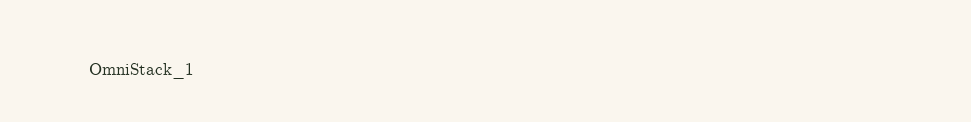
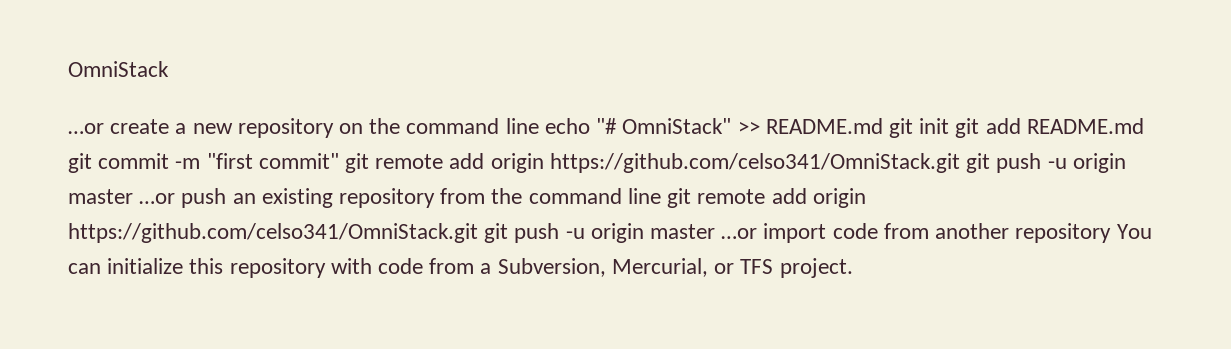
- OmniStack_1
+ OmniStack
+ …or create a new repository on the command line echo "# OmniStack" >> README.md git init git add README.md git commit -m "first commit" git remote add origin https://github.com/celso341/OmniStack.git git push -u origin master …or push an existing repository from the command line git remote add origin https://github.com/celso341/OmniStack.git git push -u origin master …or import code from another repository You can initialize this repository with code from a Subversion, Mercurial, or TFS project.

